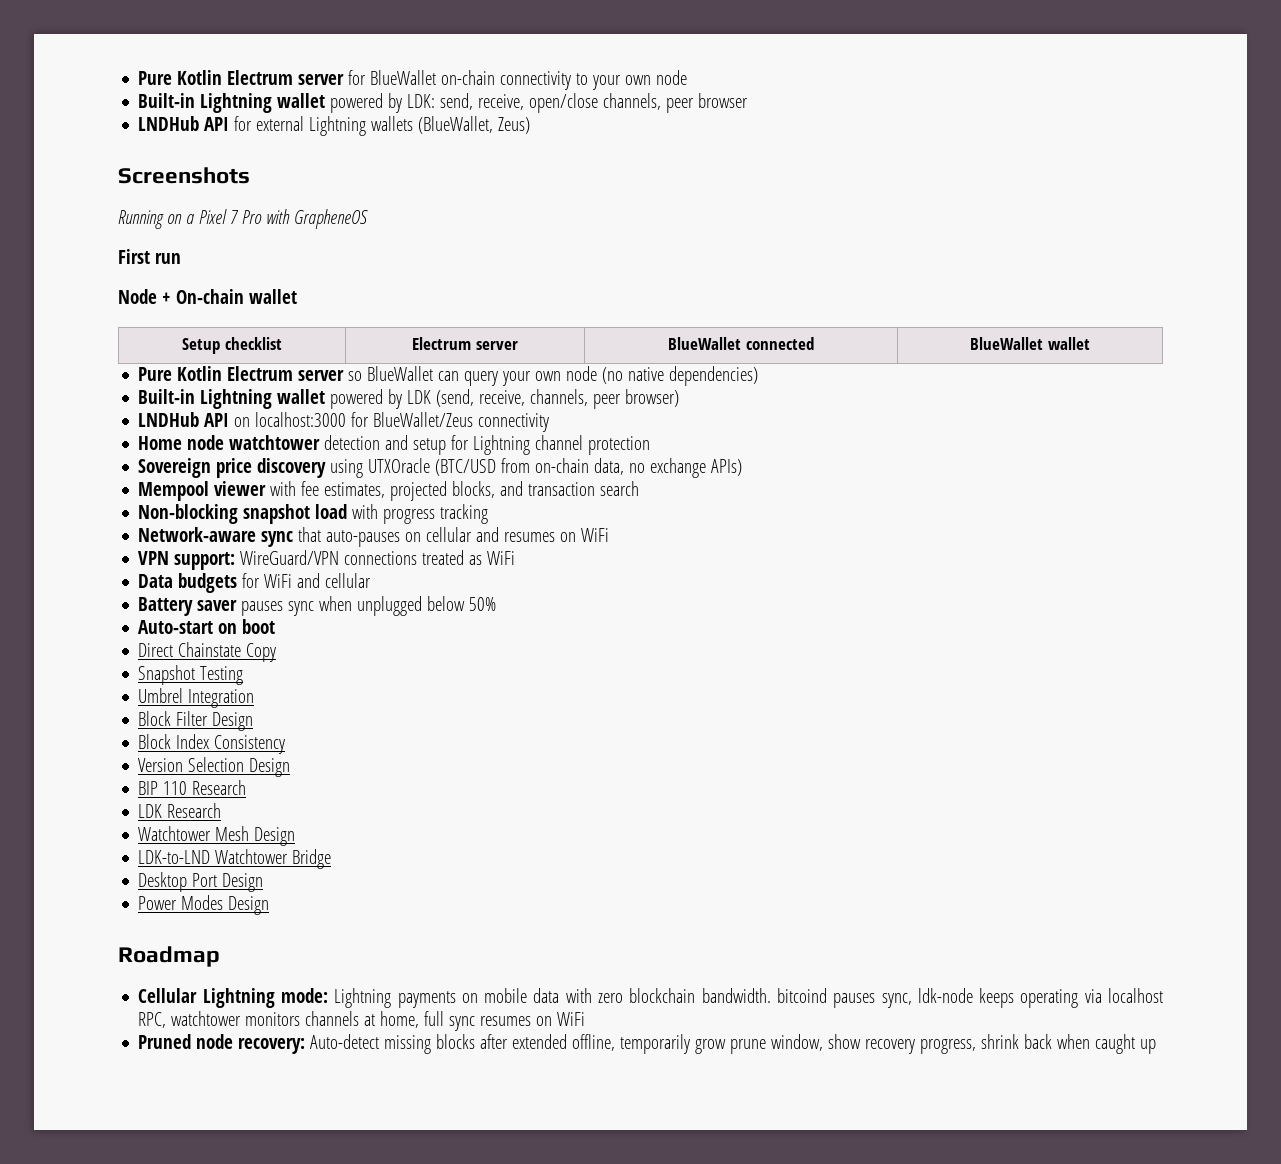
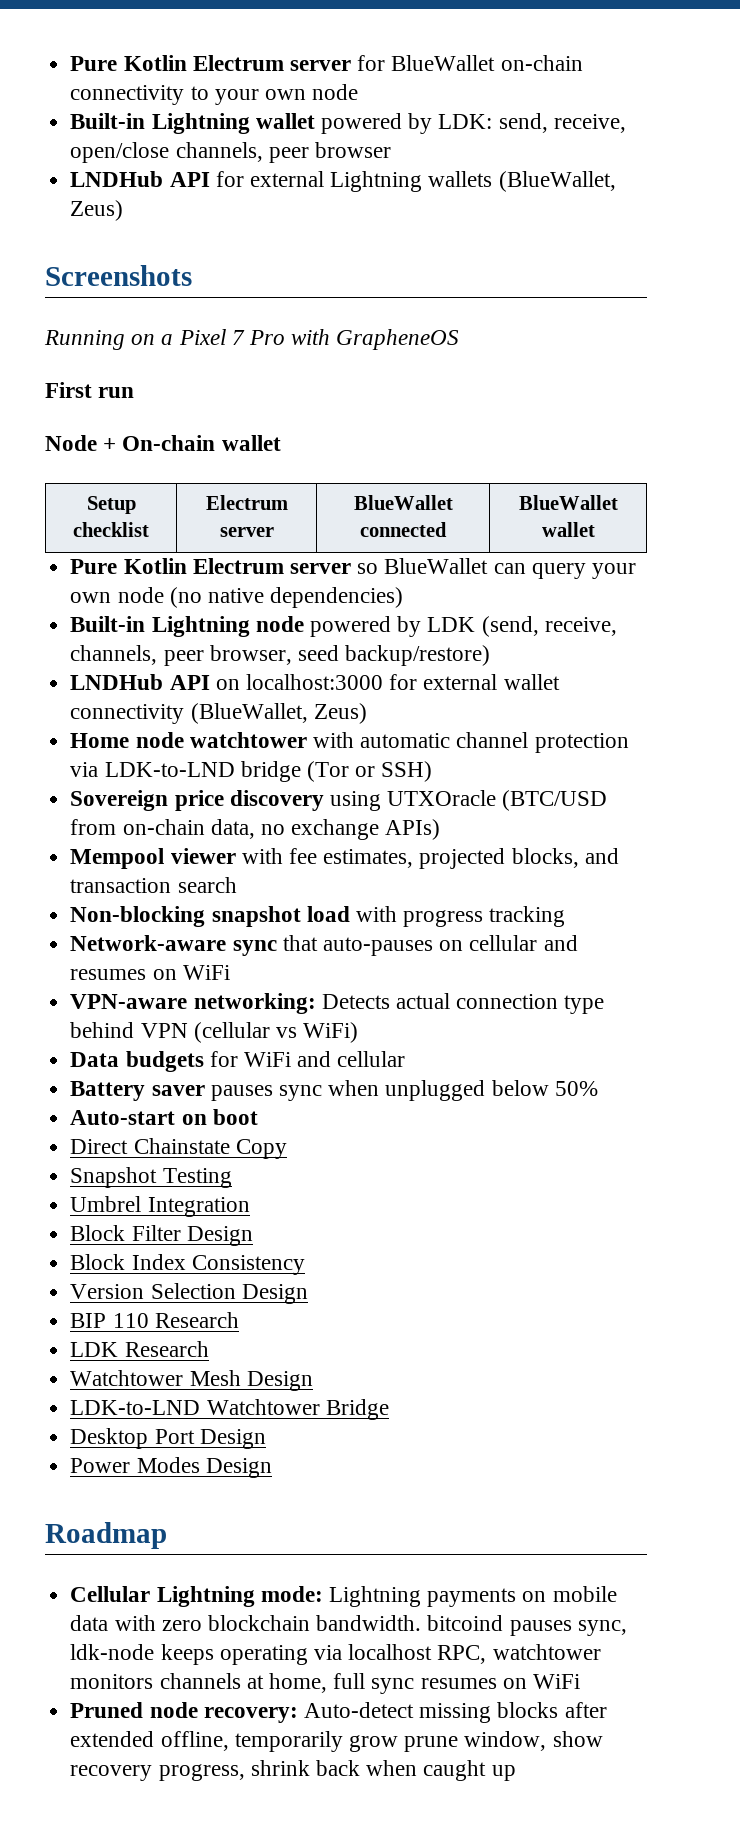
- Built-in Lightning wallet powered by LDK (send, receive, channels, peer browser)
+ Built-in Lightning node powered by LDK (send, receive, channels, peer browser, seed backup/restore)
- LNDHub API on localhost:3000 for BlueWallet/Zeus connectivity
+ LNDHub API on localhost:3000 for external wallet connectivity (BlueWallet, Zeus)
- Home node watchtower detection and setup for Lightning channel protection
+ Home node watchtower with automatic channel protection via LDK-to-LND bridge (Tor or SSH)
- VPN support: WireGuard/VPN connections treated as WiFi
+ VPN-aware networking: Detects actual connection type behind VPN (cellular vs WiFi)

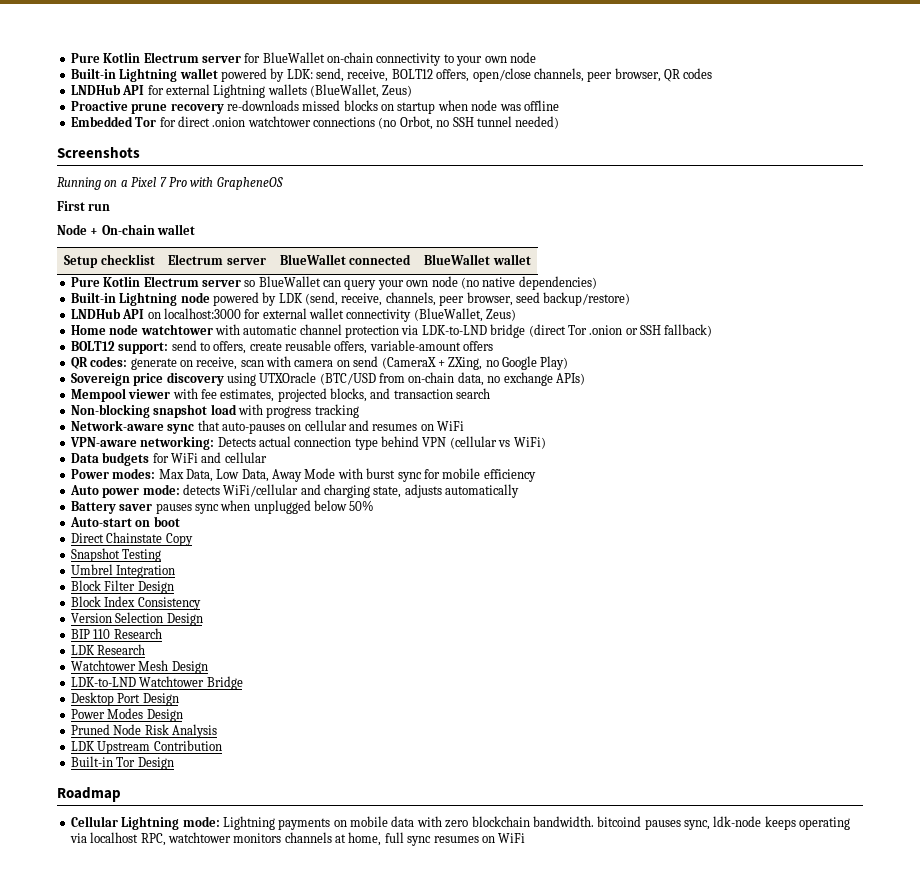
- Built-in Lightning wallet powered by LDK: send, receive, open/close channels, peer browser
+ Built-in Lightning wallet powered by LDK: send, receive, BOLT12 offers, open/close channels, peer browser, QR codes
+ Proactive prune recovery re-downloads missed blocks on startup when node was offline
+ Embedded Tor for direct .onion watchtower connections (no Orbot, no SSH tunnel needed)
- Home node watchtower with automatic channel protection via LDK-to-LND bridge (Tor or SSH)
+ Home node watchtower with automatic channel protection via LDK-to-LND bridge (direct Tor .onion or SSH fallback)
+ BOLT12 support: send to offers, create reusable offers, variable-amount offers
+ QR codes: generate on receive, scan with camera on send (CameraX + ZXing, no Google Play)
+ Power modes: Max Data, Low Data, Away Mode with burst sync for mobile efficiency
+ Auto power mode: detects WiFi/cellular and charging state, adjusts automatically
+ Pruned Node Risk Analysis
+ LDK Upstream Contribution
+ Built-in Tor Design
- Pruned node recovery: Auto-detect missing blocks after extended offline, temporarily grow prune window, show recovery progress, shrink back when caught up

